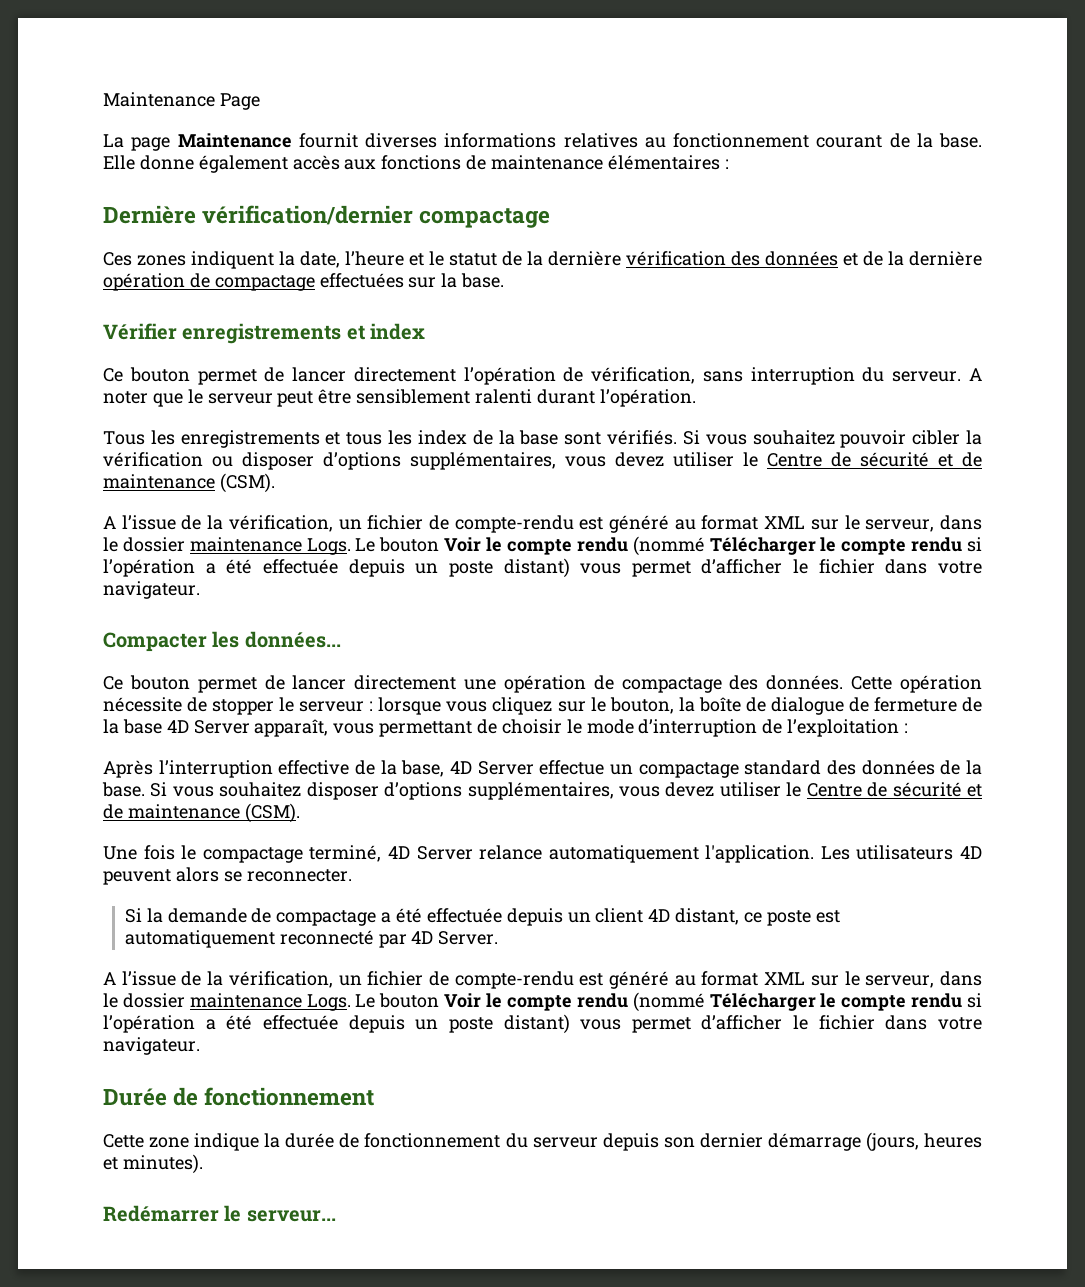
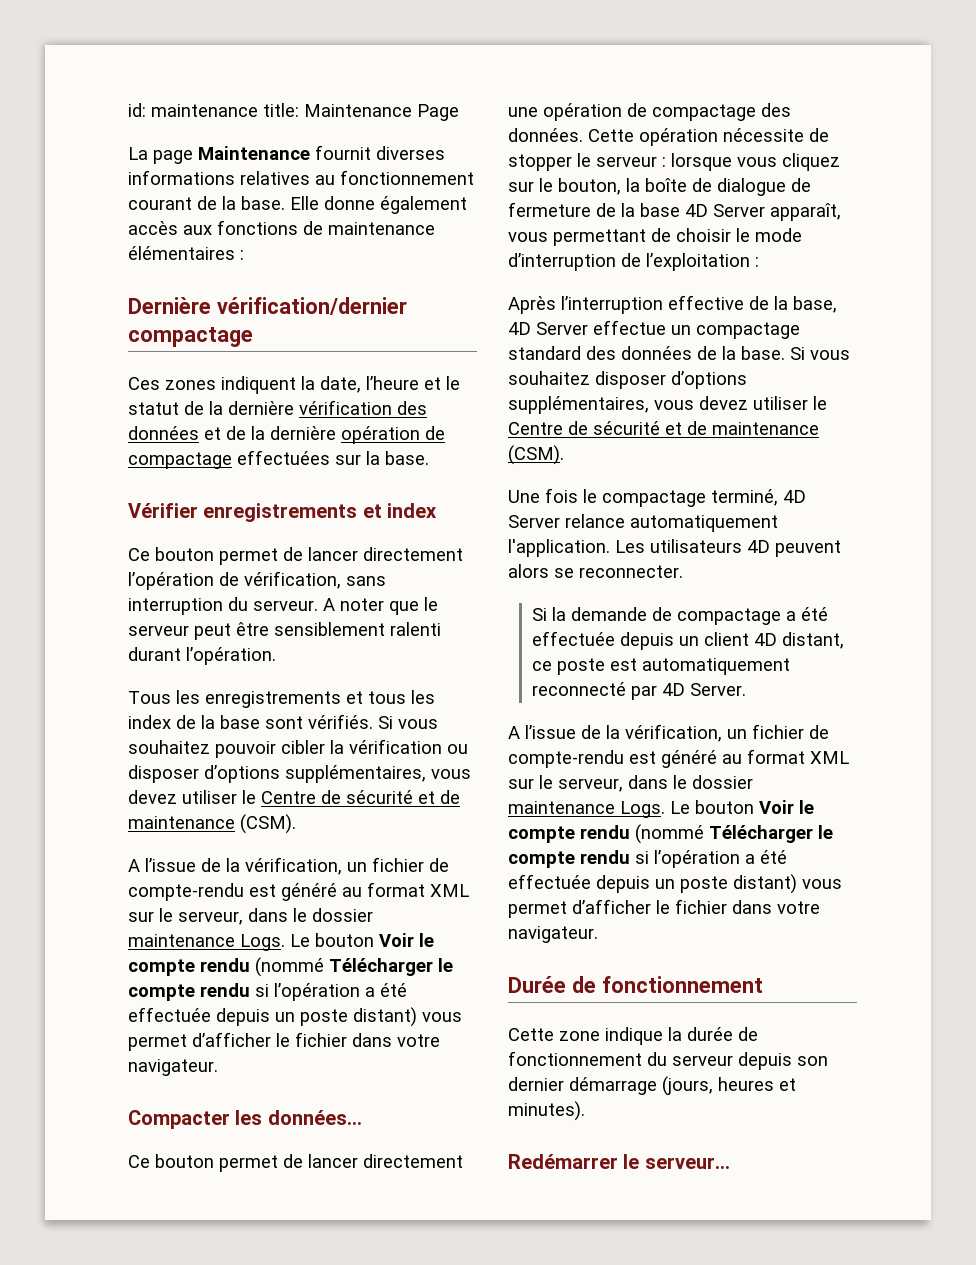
- Maintenance Page
+ id: maintenance title: Maintenance Page

